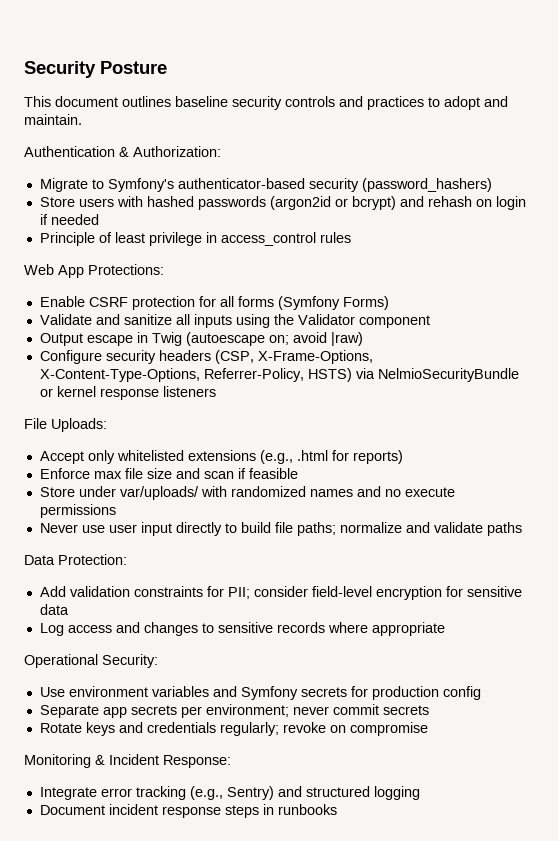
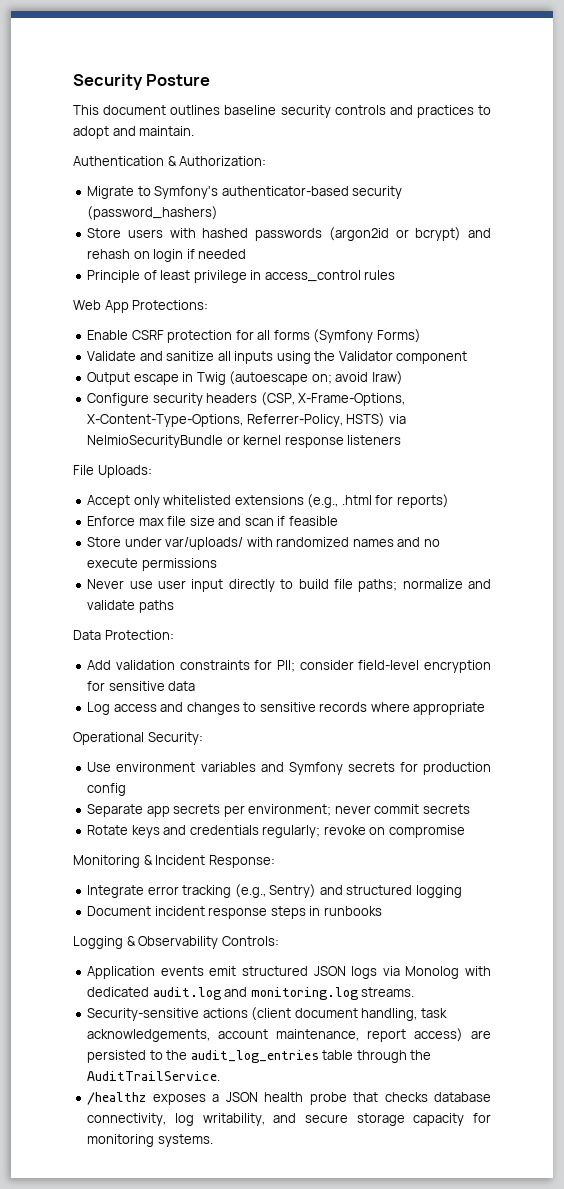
+ Logging & Observability Controls:
+ Application events emit structured JSON logs via Monolog with dedicated audit.log and monitoring.log streams.
+ Security-sensitive actions (client document handling, task acknowledgements, account maintenance, report access) are persisted to the audit_log_entries table through the AuditTrailService.
+ /healthz exposes a JSON health probe that checks database connectivity, log writability, and secure storage capacity for monitoring systems.

